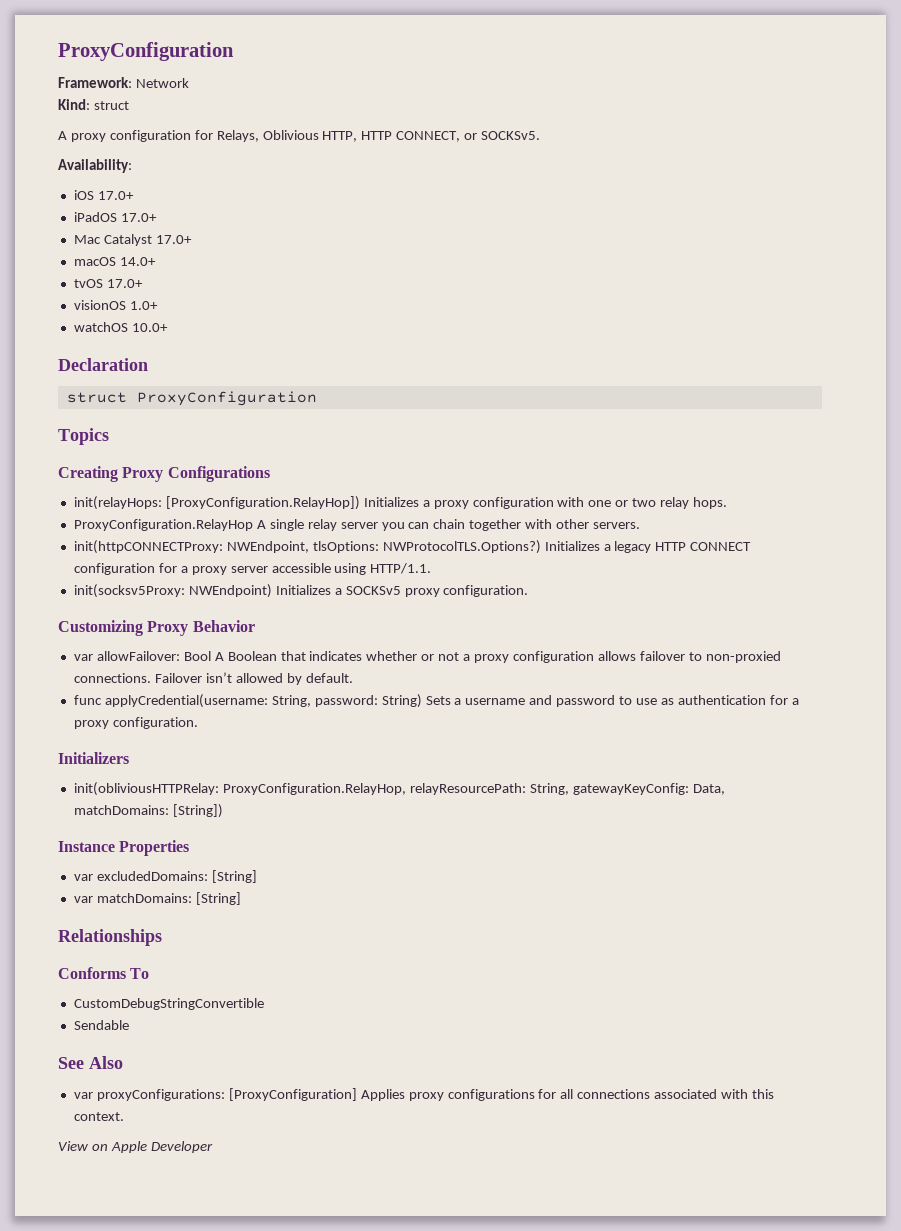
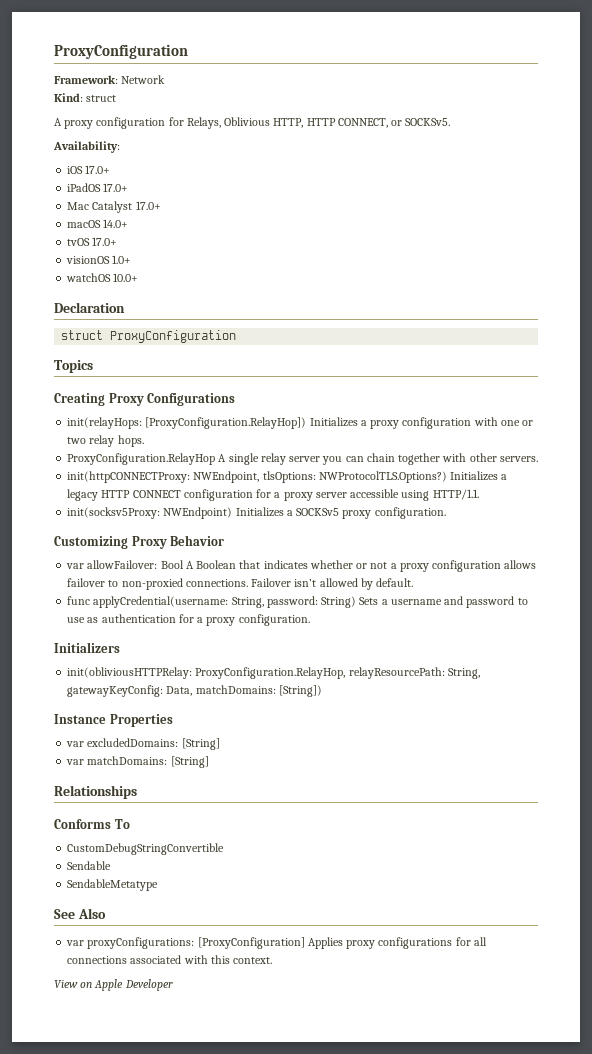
+ SendableMetatype

